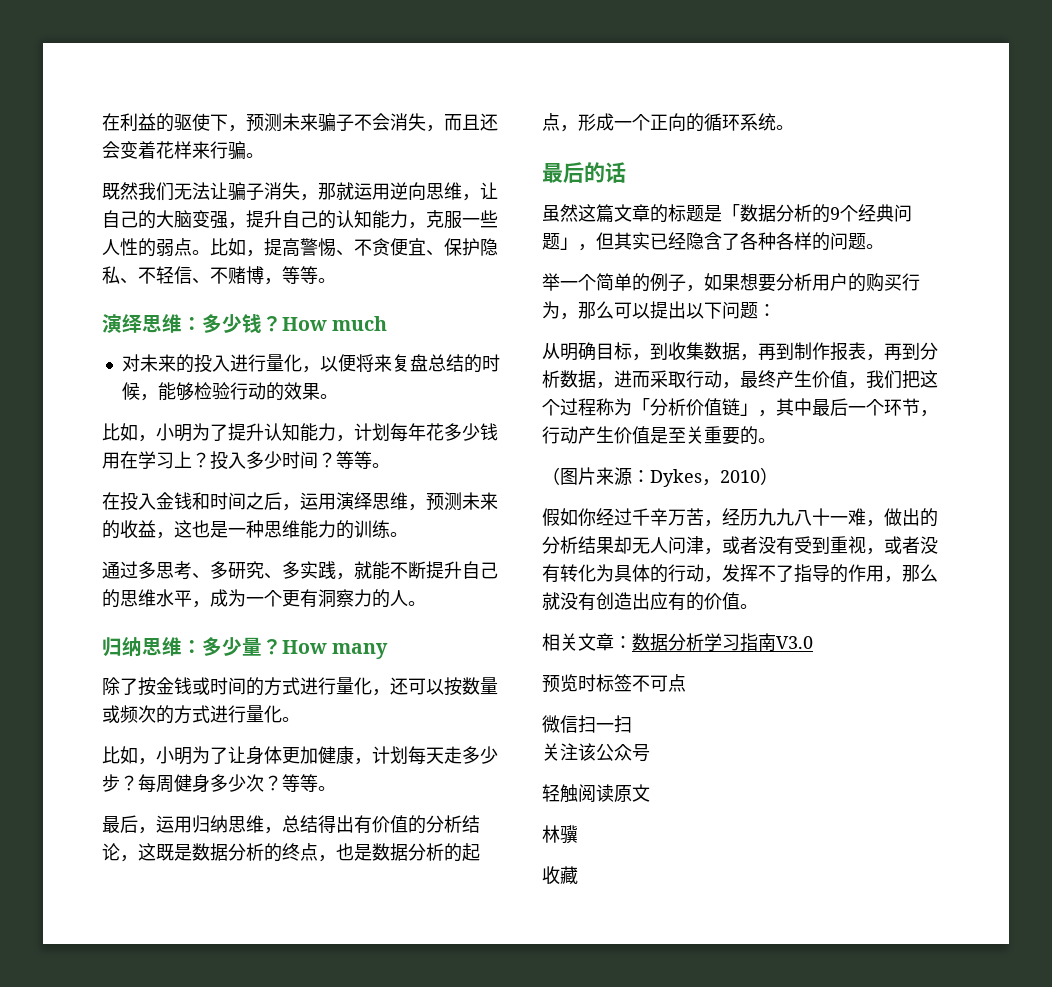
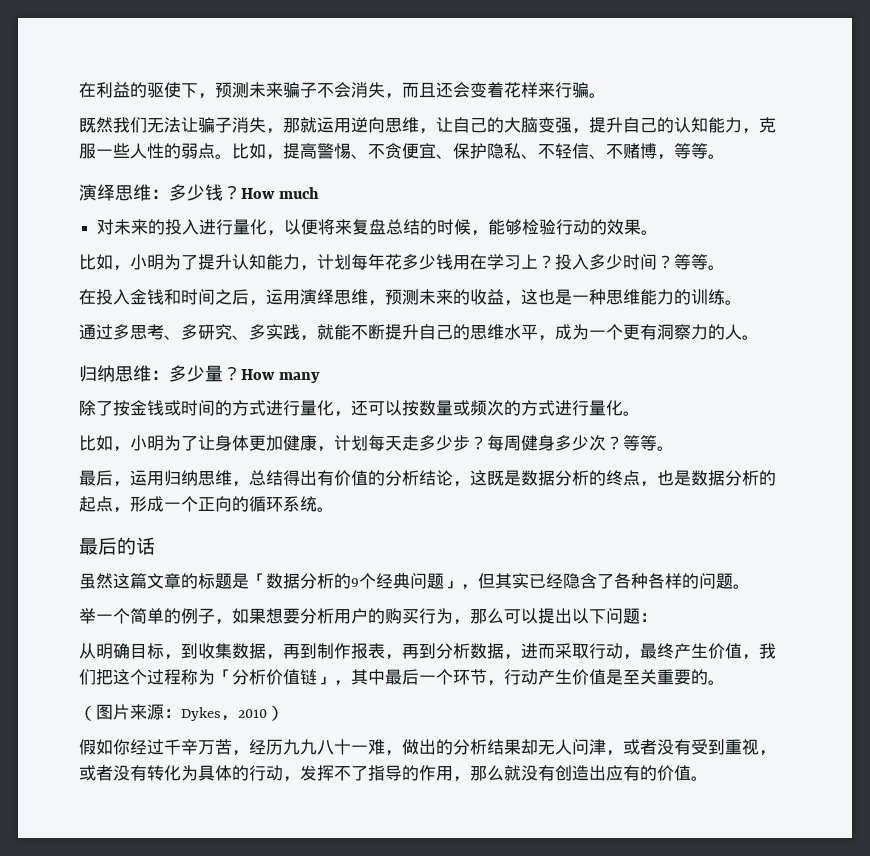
- 相关文章：数据分析学习指南V3.0
- 预览时标签不可点
- 微信扫一扫
- 关注该公众号
- 轻触阅读原文
- 林骥
- 收藏

